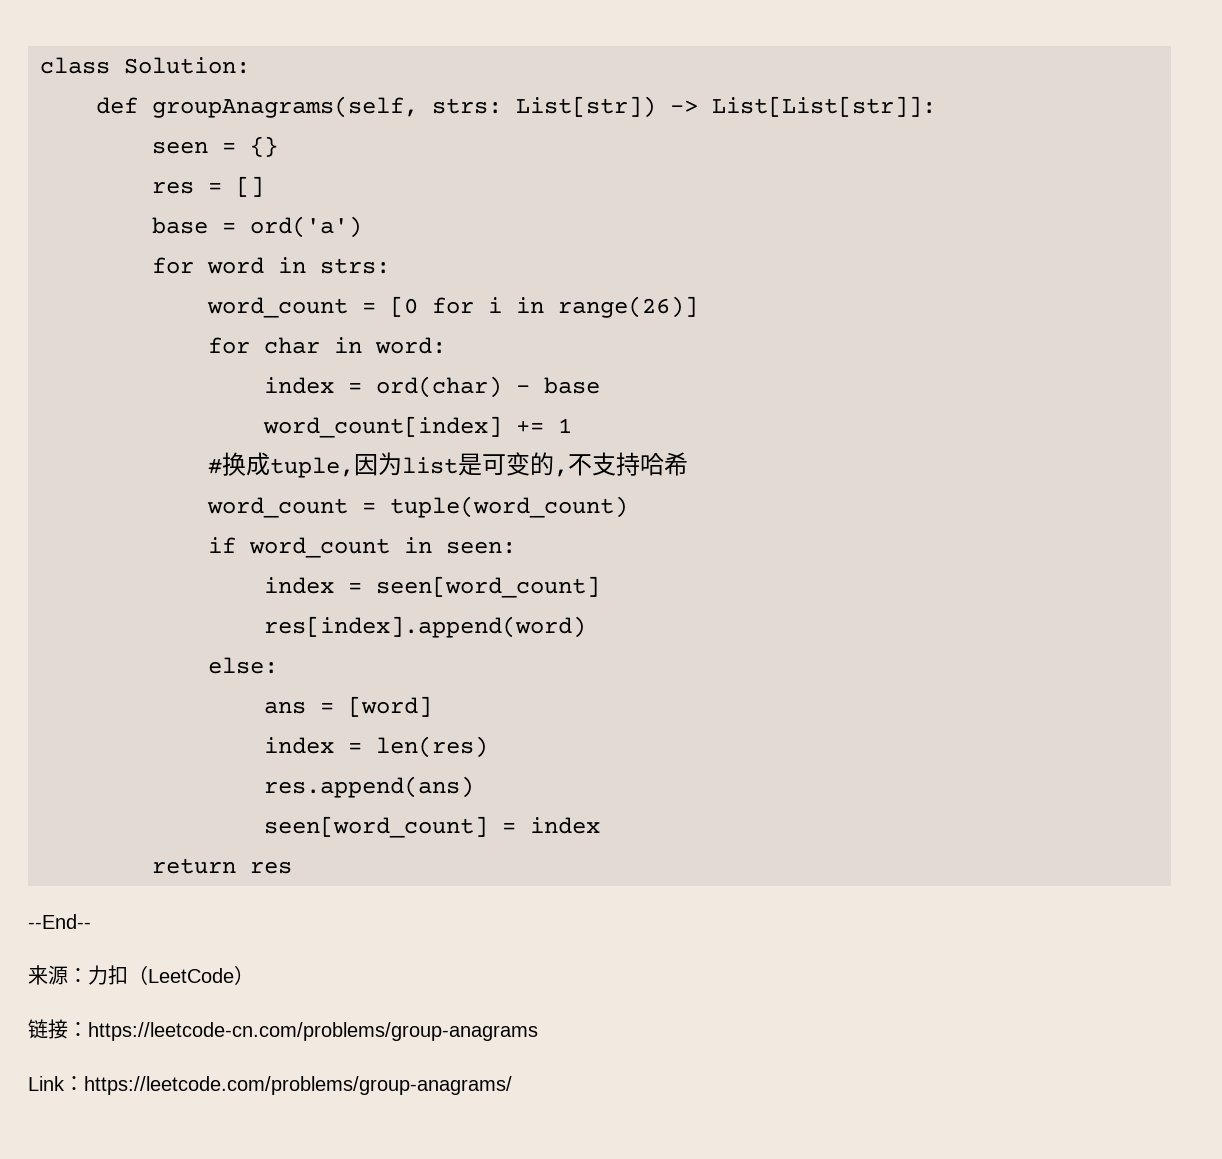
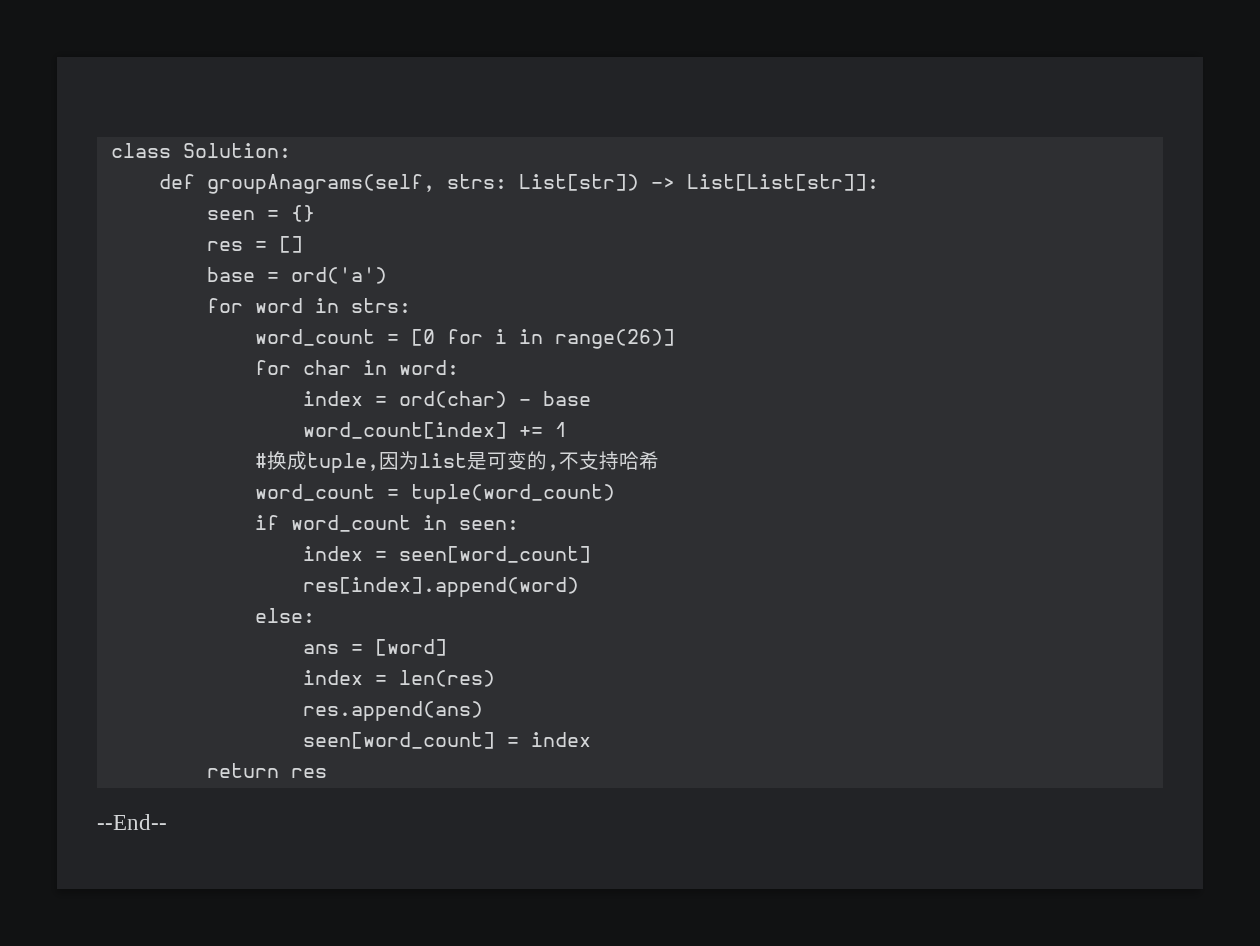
- 来源：力扣（LeetCode）
- 链接：https://leetcode-cn.com/problems/group-anagrams
- Link：https://leetcode.com/problems/group-anagrams/

